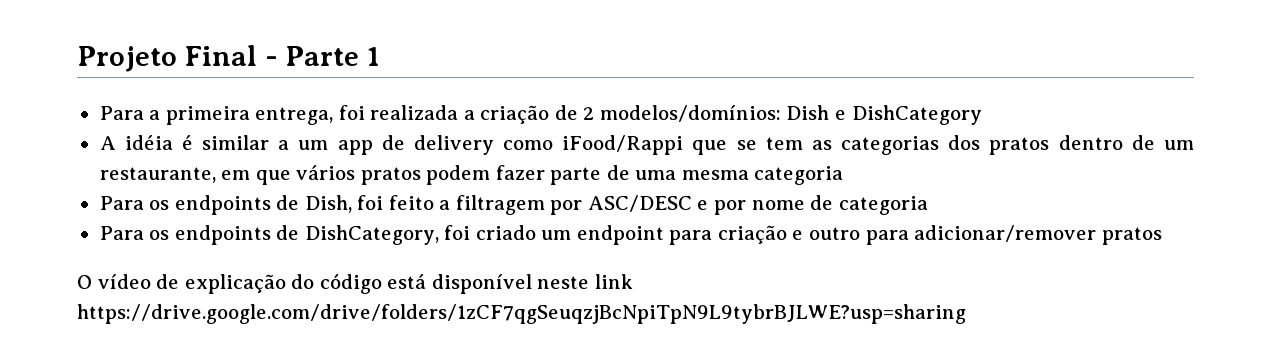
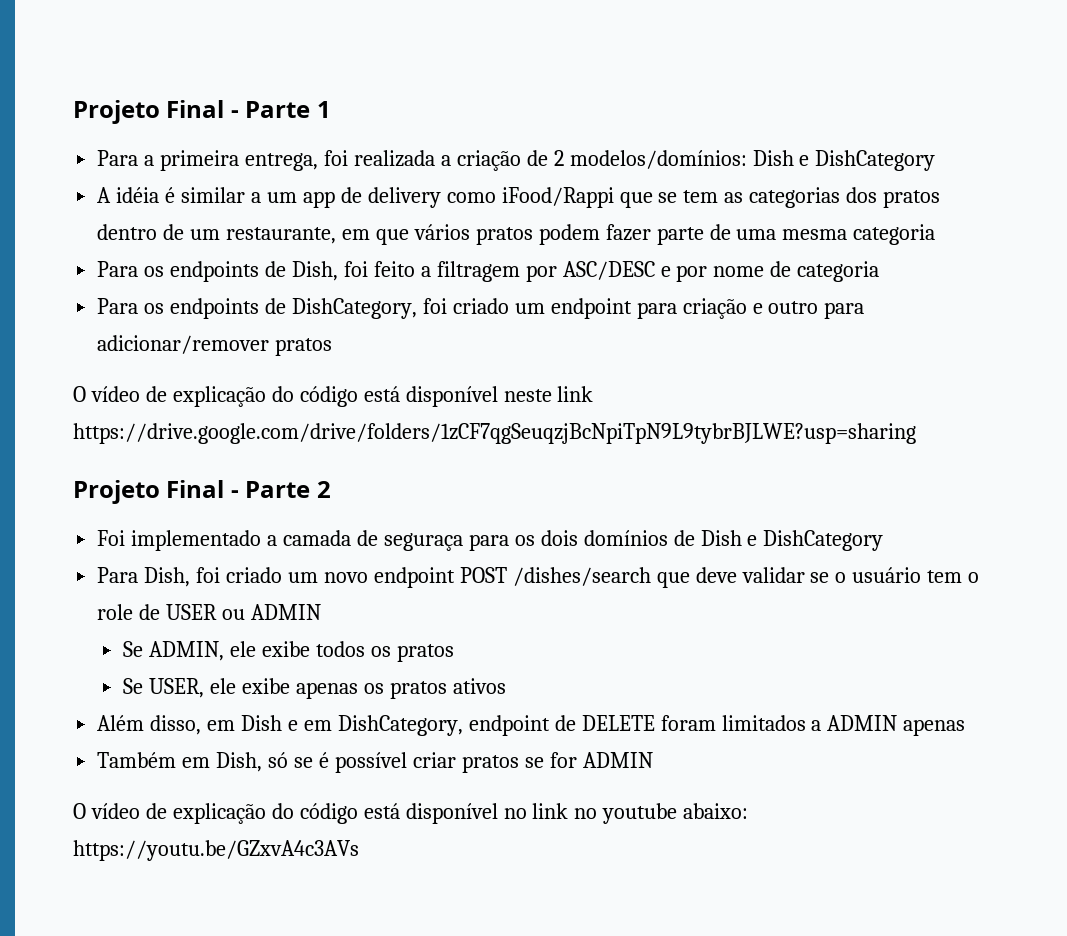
+ Projeto Final - Parte 2
+ Foi implementado a camada de seguraça para os dois domínios de Dish e DishCategory
+ Para Dish, foi criado um novo endpoint POST /dishes/search que deve validar se o usuário tem o role de USER ou ADMIN
+ Se ADMIN, ele exibe todos os pratos
+ Se USER, ele exibe apenas os pratos ativos
+ Além disso, em Dish e em DishCategory, endpoint de DELETE foram limitados a ADMIN apenas
+ Também em Dish, só se é possível criar pratos se for ADMIN
+ O vídeo de explicação do código está disponível no link no youtube abaixo: https://youtu.be/GZxvA4c3AVs

